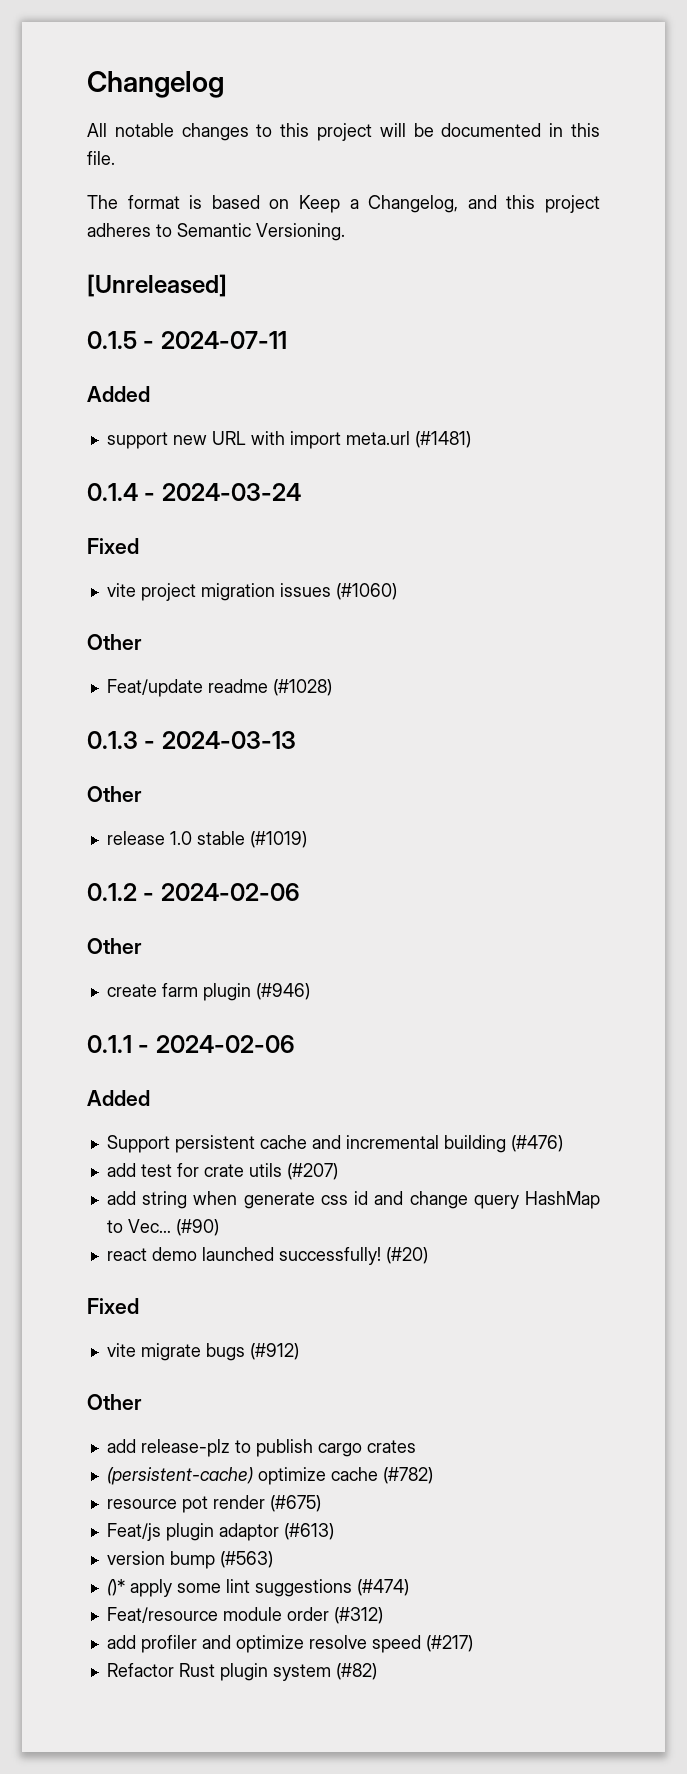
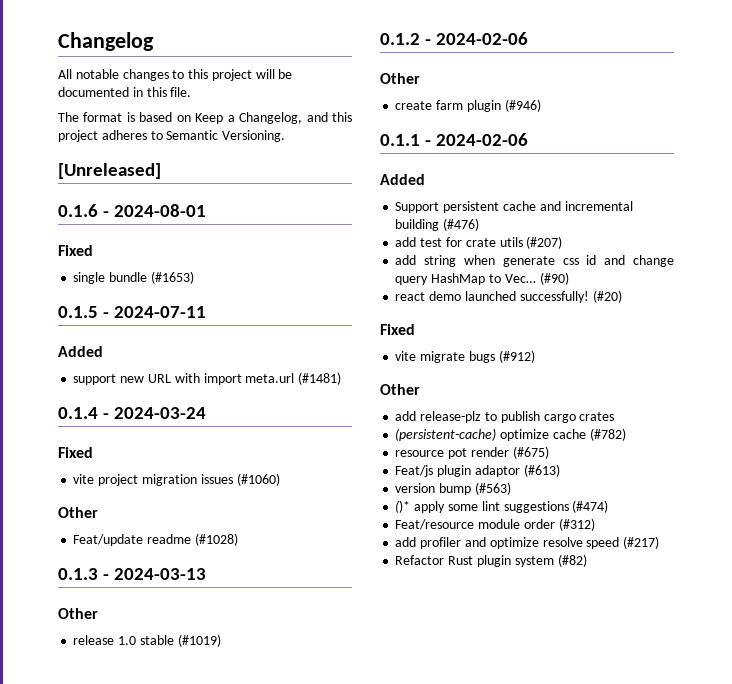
+ 0.1.6 - 2024-08-01
+ Fixed
+ single bundle (#1653)

